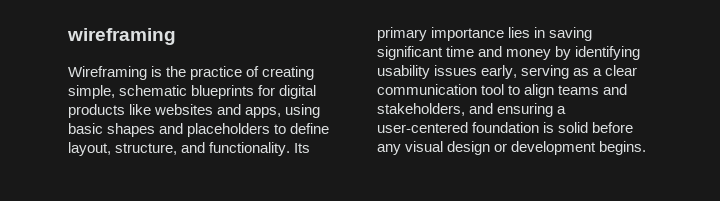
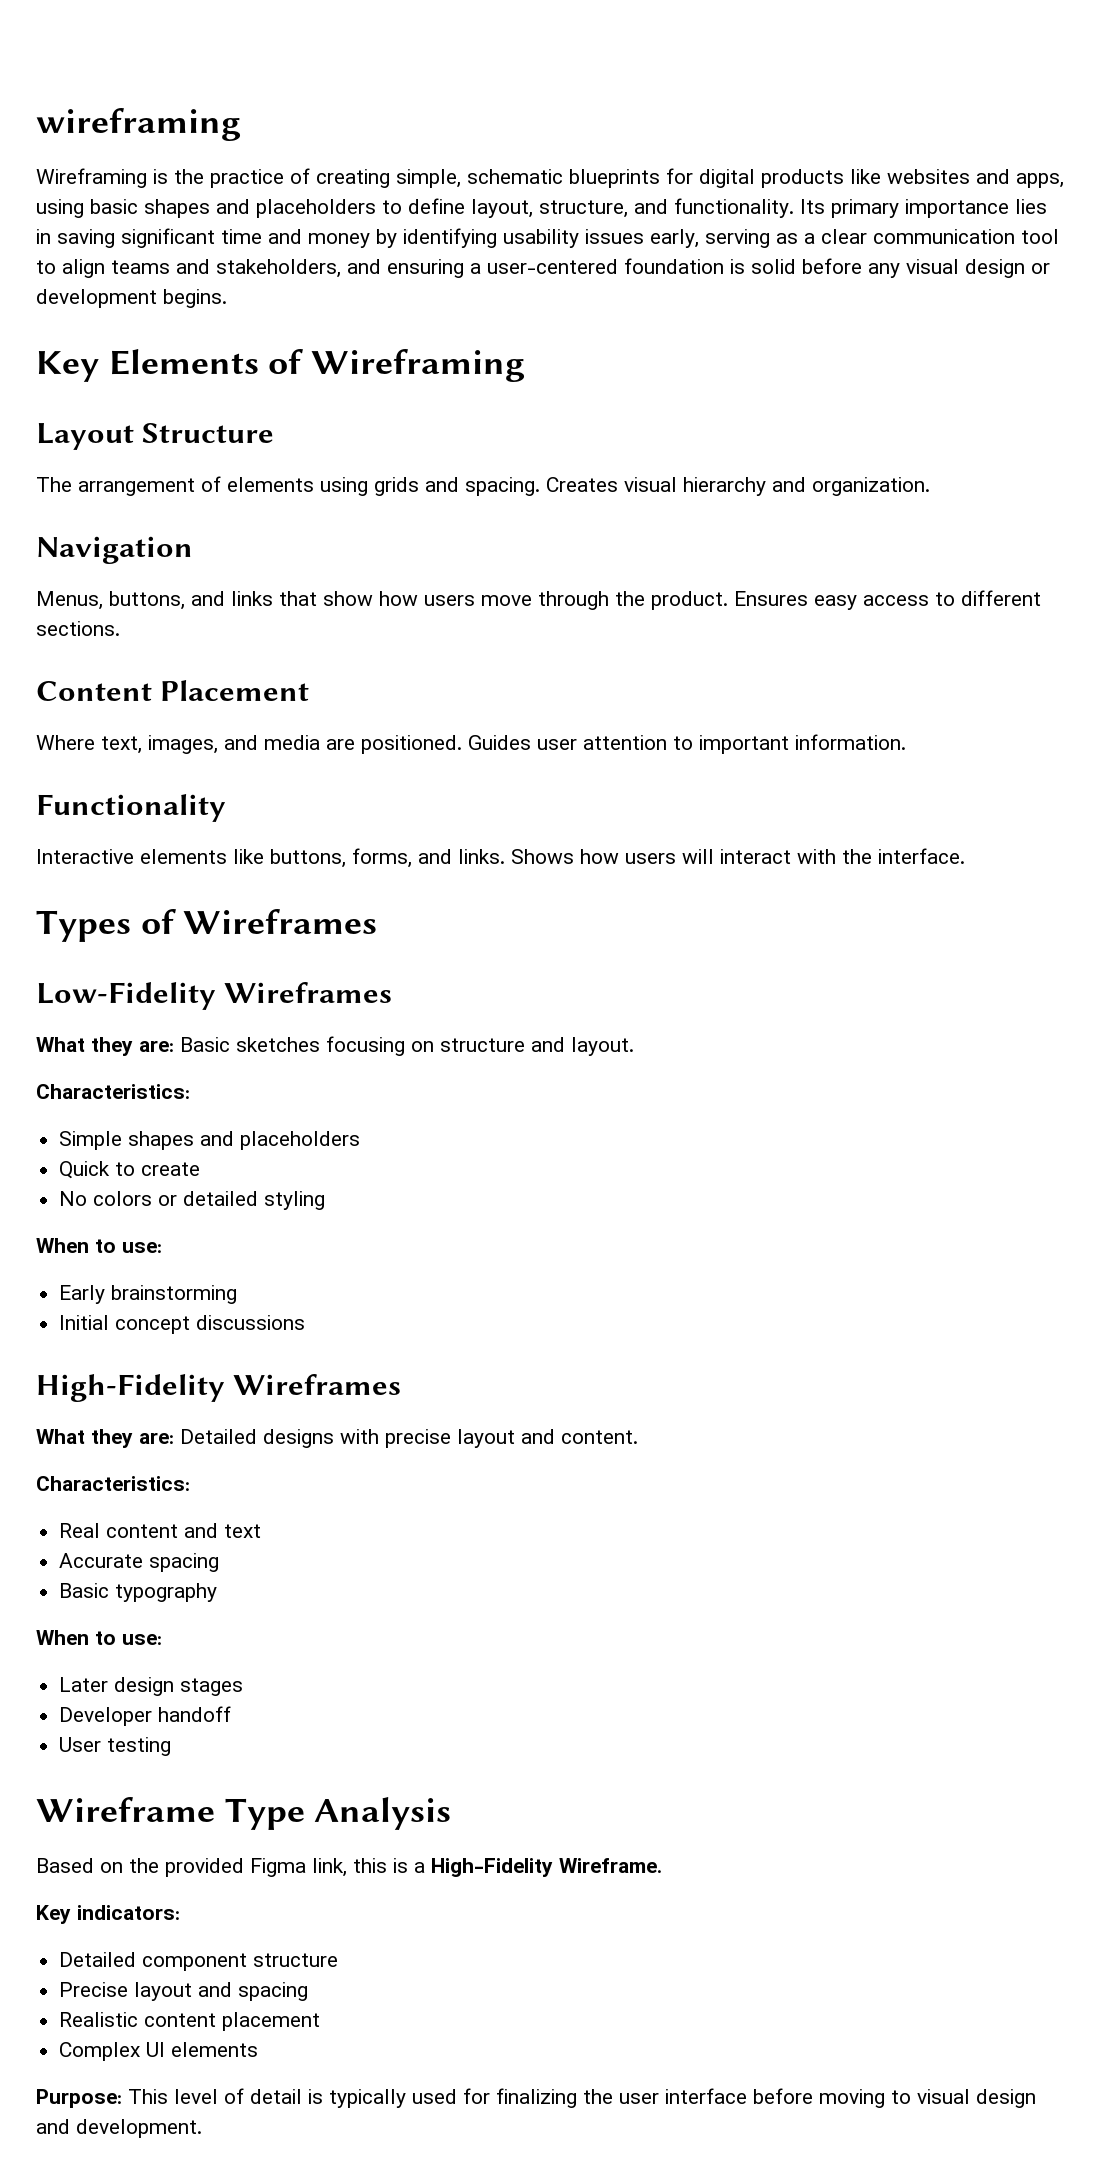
+ Key Elements of Wireframing
+ Layout Structure
+ The arrangement of elements using grids and spacing. Creates visual hierarchy and organization.
+ Navigation
+ Menus, buttons, and links that show how users move through the product. Ensures easy access to different sections.
+ Content Placement
+ Where text, images, and media are positioned. Guides user attention to important information.
+ Functionality
+ Interactive elements like buttons, forms, and links. Shows how users will interact with the interface.
+ Types of Wireframes
+ Low-Fidelity Wireframes
+ What they are: Basic sketches focusing on structure and layout.
+ Characteristics:
+ Simple shapes and placeholders
+ Quick to create
+ No colors or detailed styling
+ When to use:
+ Early brainstorming
+ Initial concept discussions
+ High-Fidelity Wireframes
+ What they are: Detailed designs with precise layout and content.
+ Characteristics:
+ Real content and text
+ Accurate spacing
+ Basic typography
+ When to use:
+ Later design stages
+ Developer handoff
+ User testing
+ Wireframe Type Analysis
+ Based on the provided Figma link, this is a High-Fidelity Wireframe.
+ Key indicators:
+ Detailed component structure
+ Precise layout and spacing
+ Realistic content placement
+ Complex UI elements
+ Purpose: This level of detail is typically used for finalizing the user interface before moving to visual design and development.

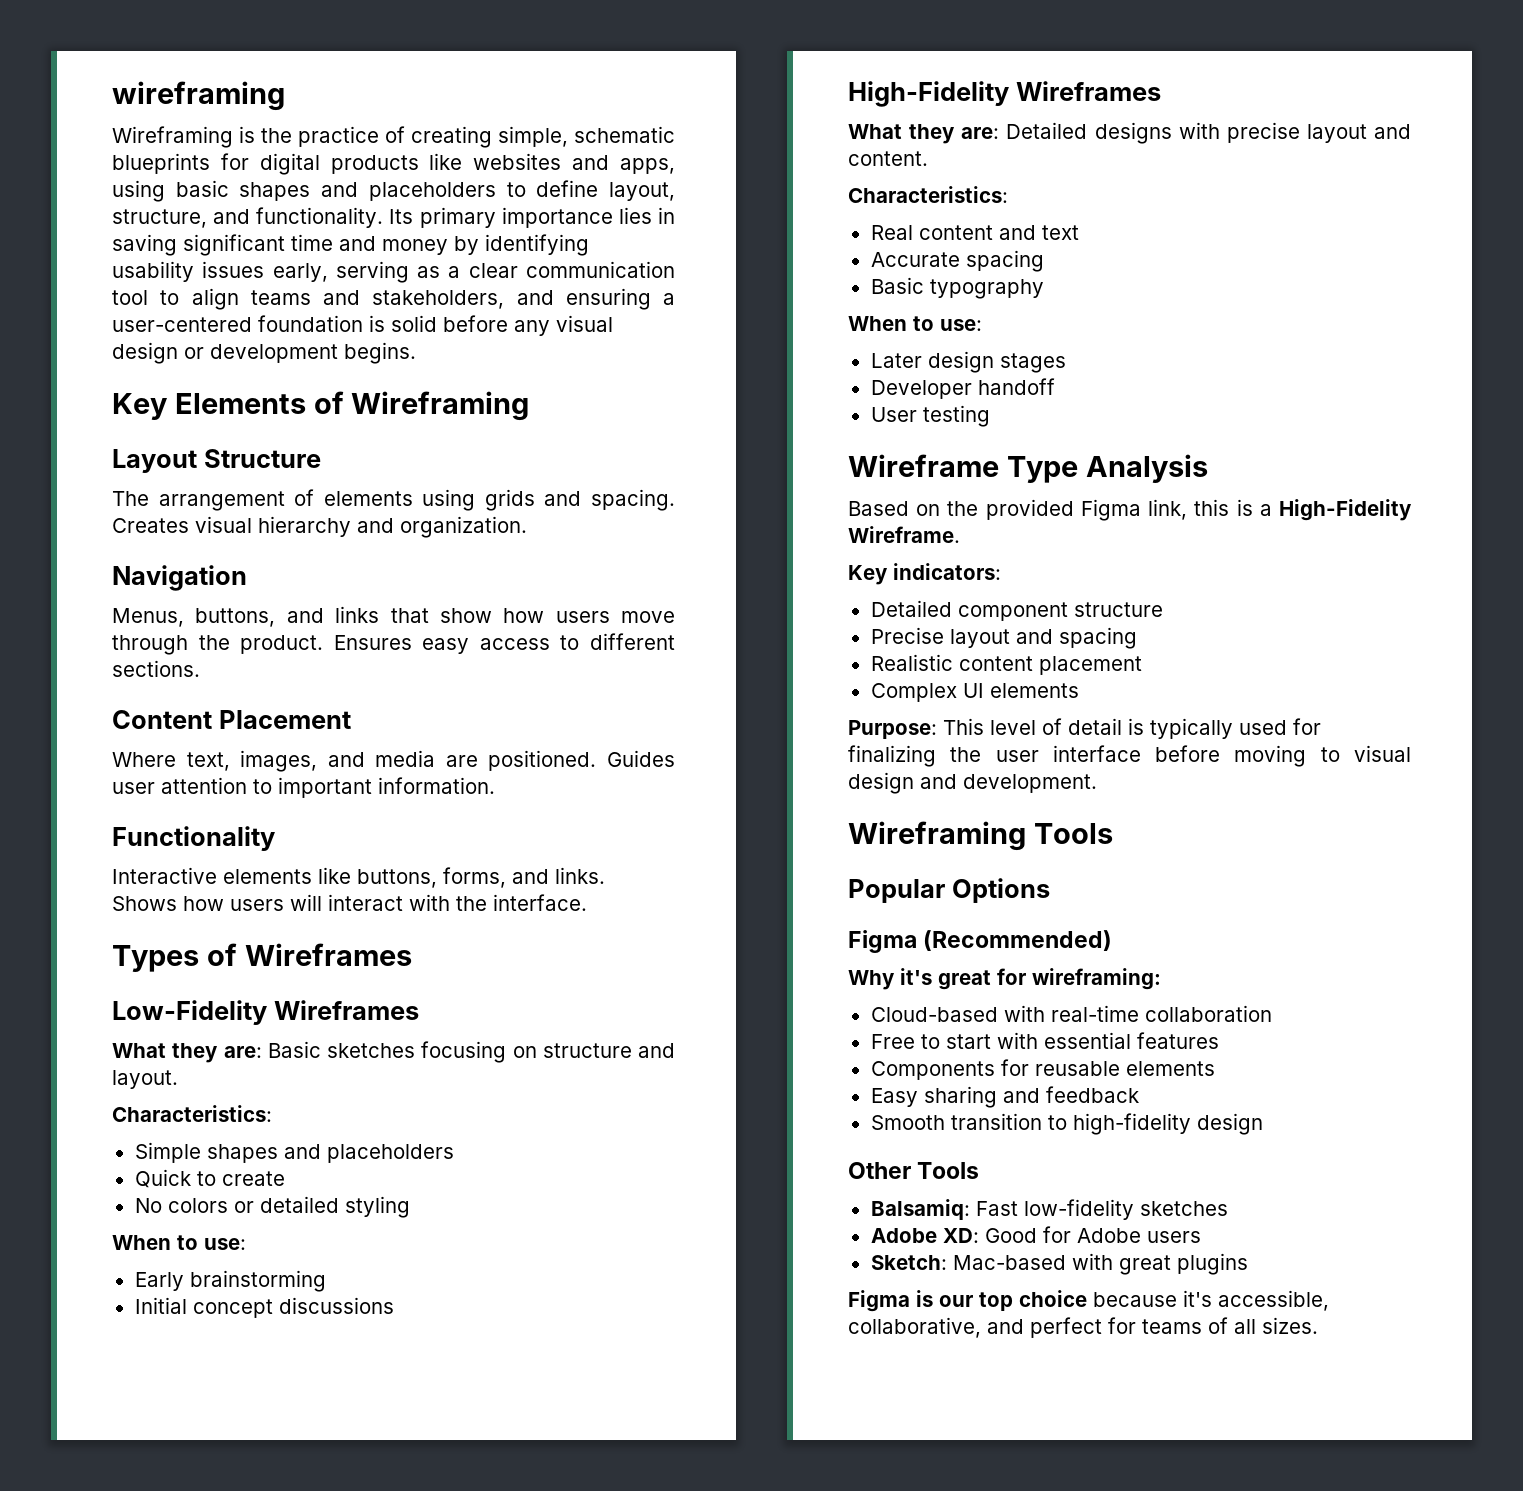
+ Wireframing Tools
+ Popular Options
+ Figma (Recommended)
+ Why it's great for wireframing:
+ Cloud-based with real-time collaboration
+ Free to start with essential features
+ Components for reusable elements
+ Easy sharing and feedback
+ Smooth transition to high-fidelity design
+ Other Tools
+ Balsamiq: Fast low-fidelity sketches
+ Adobe XD: Good for Adobe users
+ Sketch: Mac-based with great plugins
+ Figma is our top choice because it's accessible, collaborative, and perfect for teams of all sizes.

